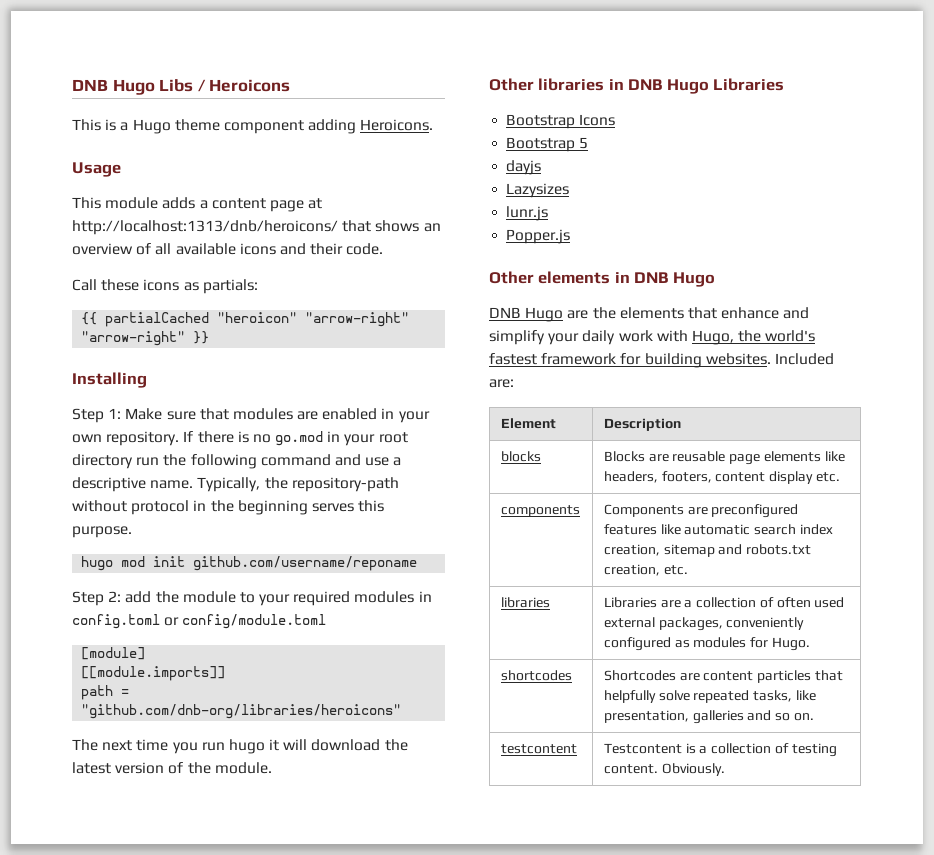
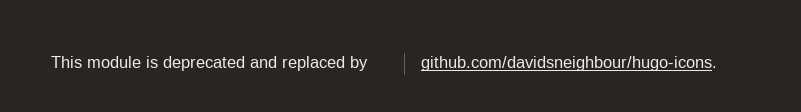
- DNB Hugo Libs / Heroicons
- This is a Hugo theme component adding Heroicons.
- Usage
- This module adds a content page at http://localhost:1313/dnb/heroicons/ that shows an overview of all available icons and their code.
- Call these icons as partials:
- {{ partialCached "heroicon" "arrow-right" "arrow-right" }}
- Installing
- Step 1: Make sure that modules are enabled in your own repository. If there is no go.mod in your root directory run the following command and use a descriptive name. Typically, the repository-path without protocol in the beginning serves this purpose.
- hugo mod init github.com/username/reponame
- Step 2: add the module to your required modules in config.toml or config/module.toml
- [module]
- [[module.imports]]
- path = "github.com/dnb-org/libraries/heroicons"
- The next time you run hugo it will download the latest version of the module.
- Other libraries in DNB Hugo Libraries
- Bootstrap Icons
- Bootstrap 5
- dayjs
- Lazysizes
- lunr.js
- Popper.js
- Other elements in DNB Hugo
- DNB Hugo are the elements that enhance and simplify your daily work with Hugo, the world's fastest framework for building websites. Included are:
- Element | Description
- blocks | Blocks are reusable page elements like headers, footers, content display etc.
- components | Components are preconfigured features like automatic search index creation, sitemap and robots.txt creation, etc.
- libraries | Libraries are a collection of often used external packages, conveniently configured as modules for Hugo.
- shortcodes | Shortcodes are content particles that helpfully solve repeated tasks, like presentation, galleries and so on.
- testcontent | Testcontent is a collection of testing content. Obviously.
+ This module is deprecated and replaced by github.com/davidsneighbour/hugo-icons.

